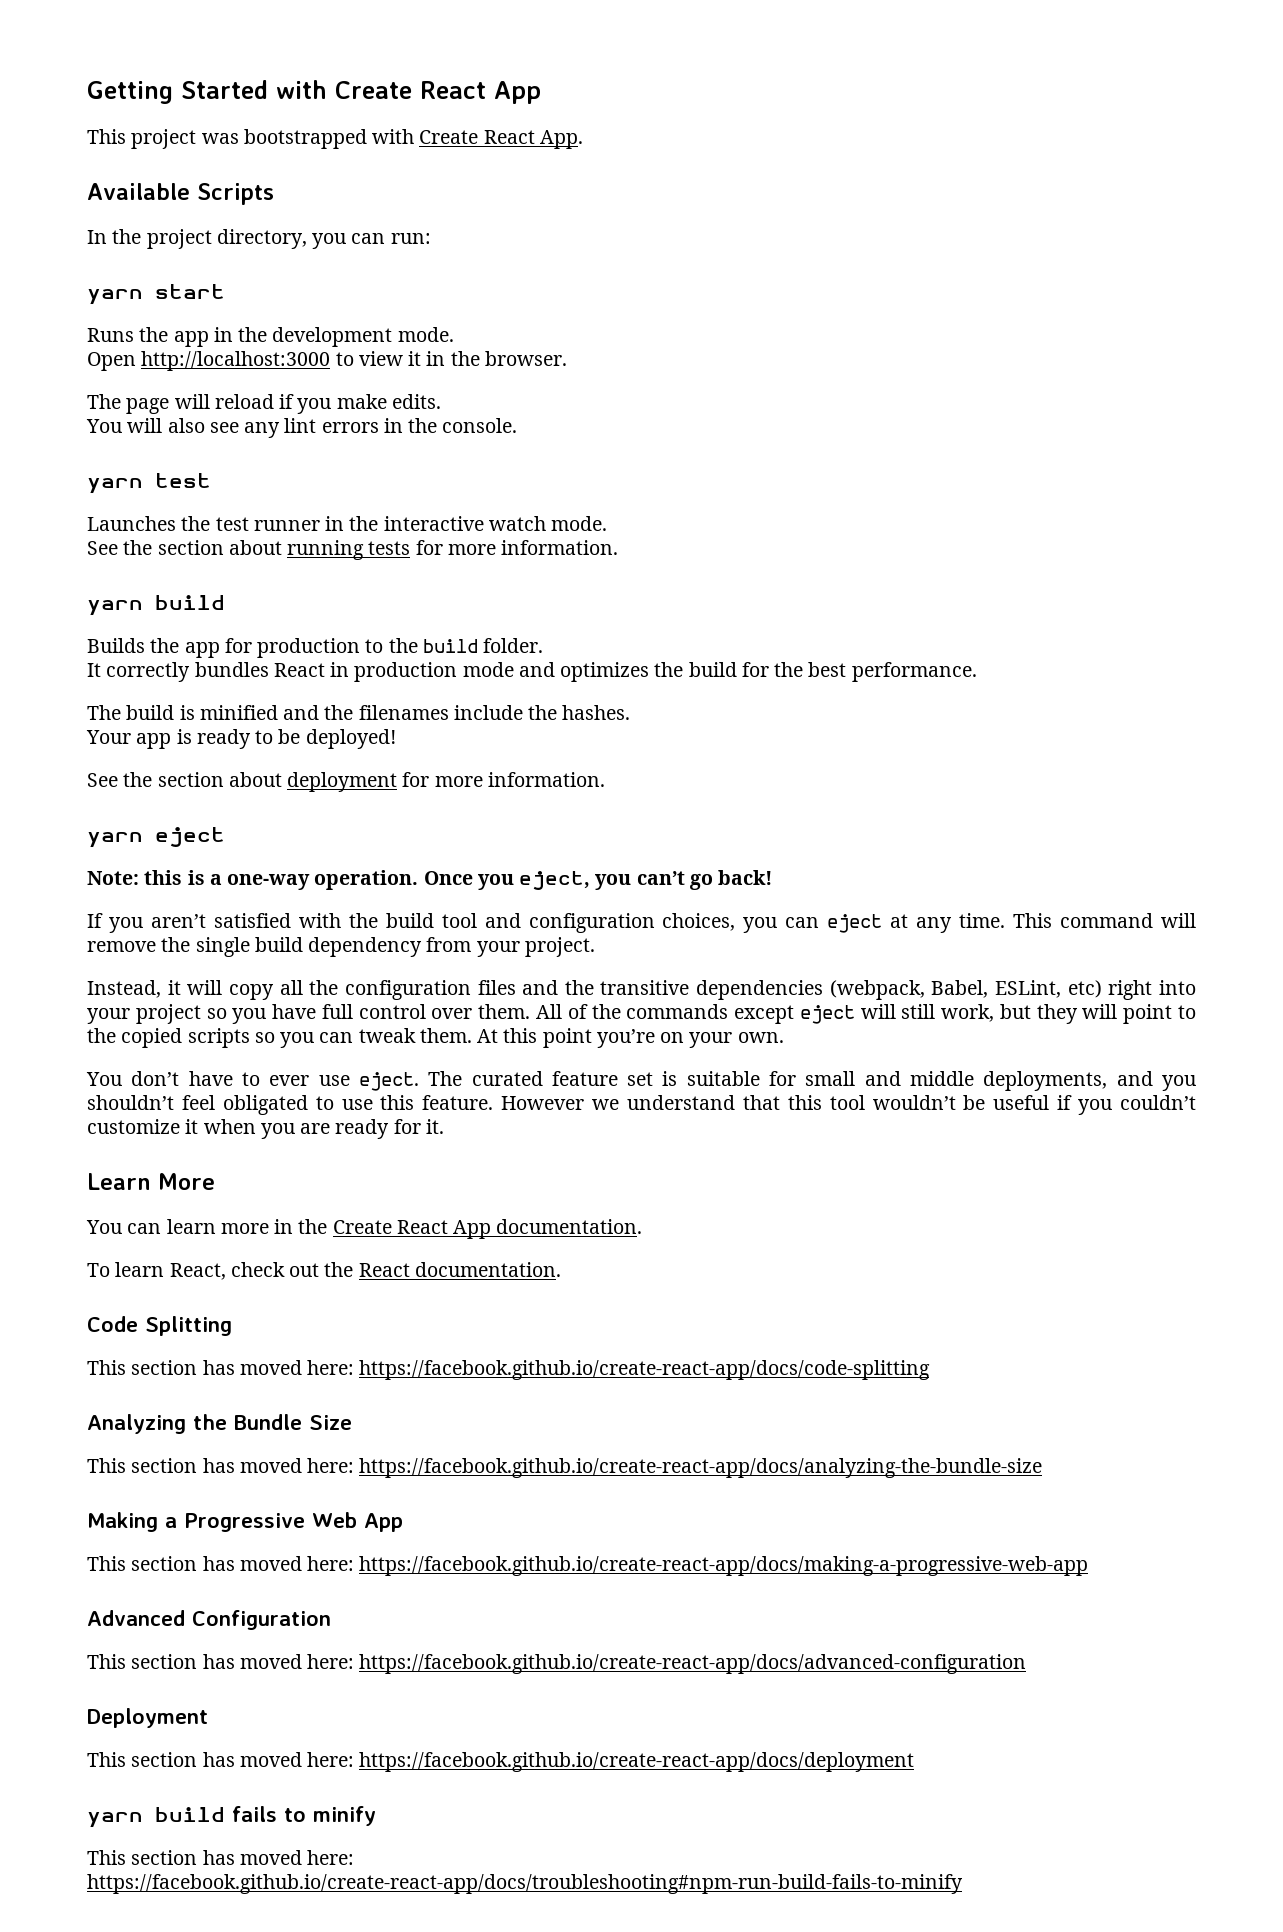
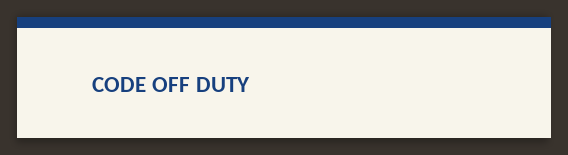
- Getting Started with Create React App
- This project was bootstrapped with Create React App.
- Available Scripts
- In the project directory, you can run:
- yarn start
- Runs the app in the development mode.
- Open http://localhost:3000 to view it in the browser.
- The page will reload if you make edits.
- You will also see any lint errors in the console.
- yarn test
- Launches the test runner in the interactive watch mode.
- See the section about running tests for more information.
- yarn build
- Builds the app for production to the build folder.
- It correctly bundles React in production mode and optimizes the build for the best performance.
- The build is minified and the filenames include the hashes.
- Your app is ready to be deployed!
- See the section about deployment for more information.
- yarn eject
- Note: this is a one-way operation. Once you eject, you can’t go back!
- If you aren’t satisfied with the build tool and configuration choices, you can eject at any time. This command will remove the single build dependency from your project.
- Instead, it will copy all the configuration files and the transitive dependencies (webpack, Babel, ESLint, etc) right into your project so you have full control over them. All of the commands except eject will still work, but they will point to the copied scripts so you can tweak them. At this point you’re on your own.
- You don’t have to ever use eject. The curated feature set is suitable for small and middle deployments, and you shouldn’t feel obligated to use this feature. However we understand that this tool wouldn’t be useful if you couldn’t customize it when you are ready for it.
- Learn More
- You can learn more in the Create React App documentation.
- To learn React, check out the React documentation.
- Code Splitting
- This section has moved here: https://facebook.github.io/create-react-app/docs/code-splitting
- Analyzing the Bundle Size
- This section has moved here: https://facebook.github.io/create-react-app/docs/analyzing-the-bundle-size
- Making a Progressive Web App
- This section has moved here: https://facebook.github.io/create-react-app/docs/making-a-progressive-web-app
- Advanced Configuration
- This section has moved here: https://facebook.github.io/create-react-app/docs/advanced-configuration
- Deployment
- This section has moved here: https://facebook.github.io/create-react-app/docs/deployment
- yarn build fails to minify
- This section has moved here: https://facebook.github.io/create-react-app/docs/troubleshooting#npm-run-build-fails-to-minify
+ CODE OFF DUTY

